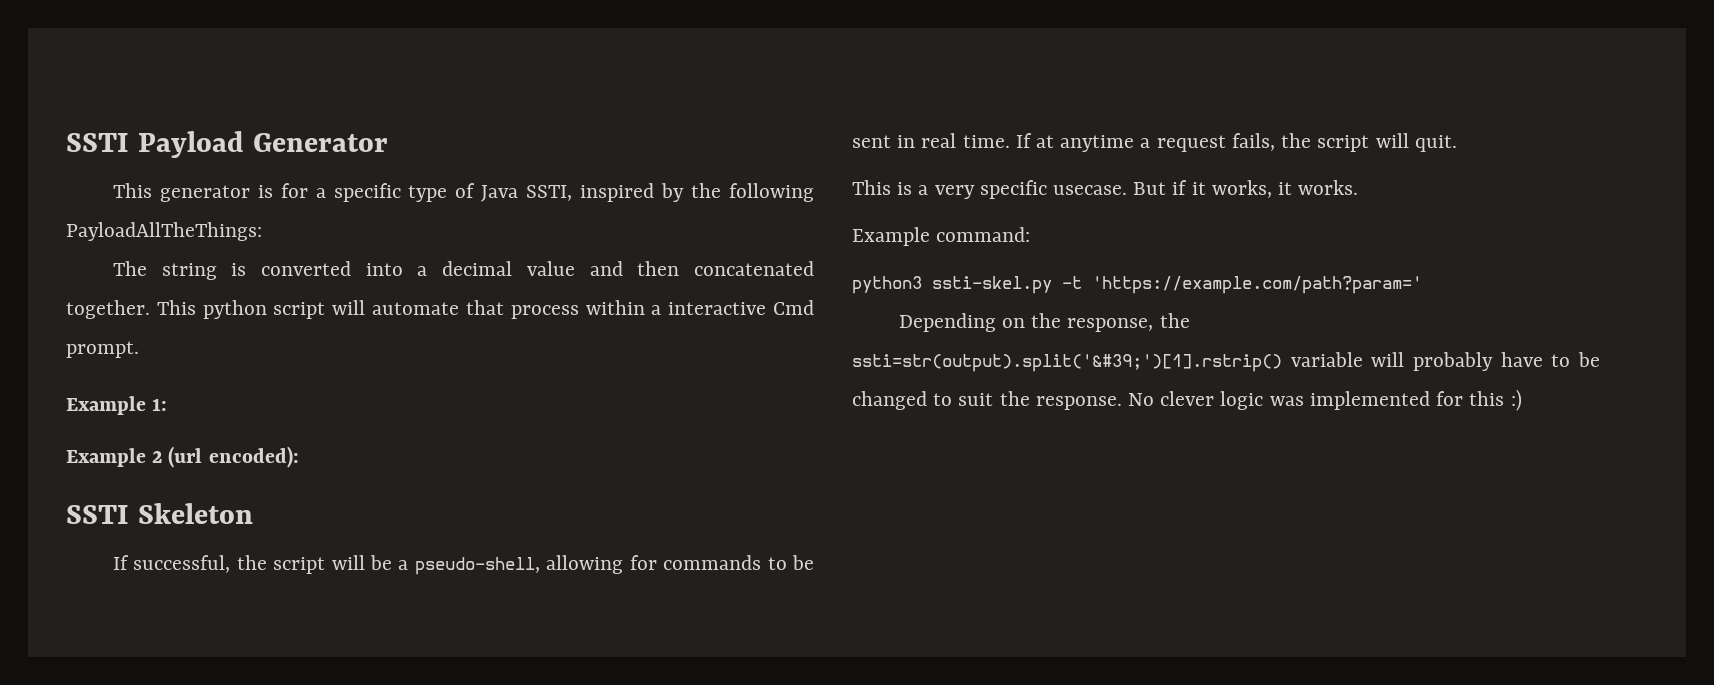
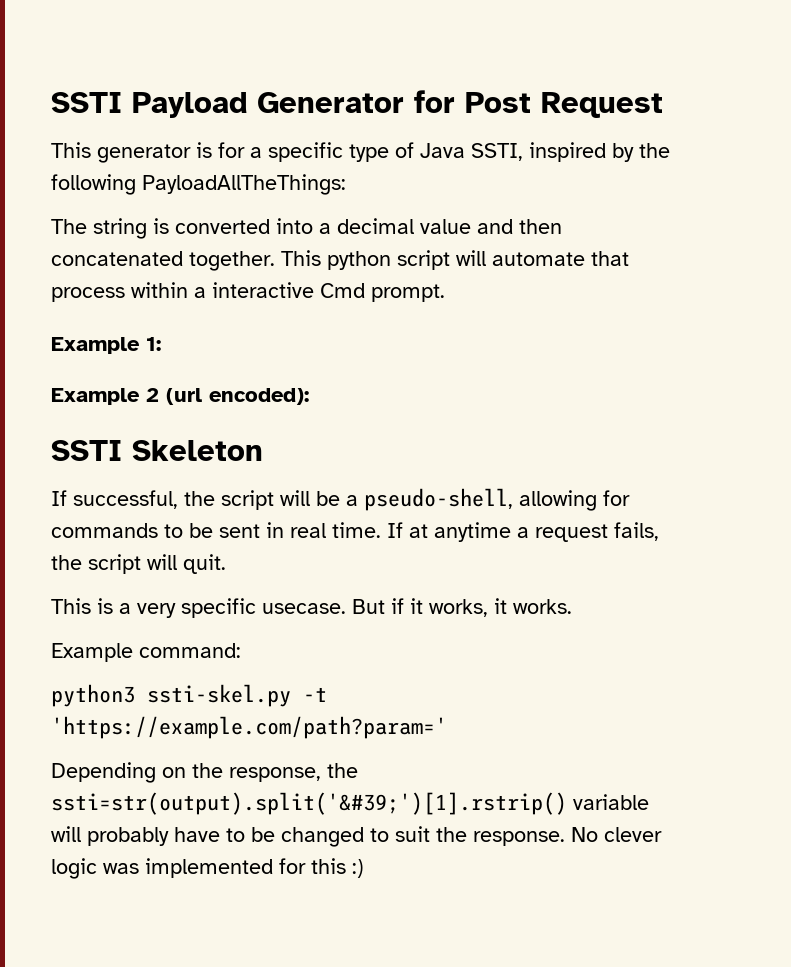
- SSTI Payload Generator
+ SSTI Payload Generator for Post Request

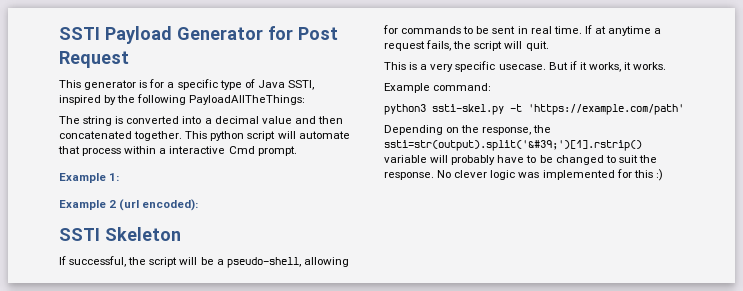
- python3 ssti-skel.py -t 'https://example.com/path?param='
+ python3 ssti-skel.py -t 'https://example.com/path'

